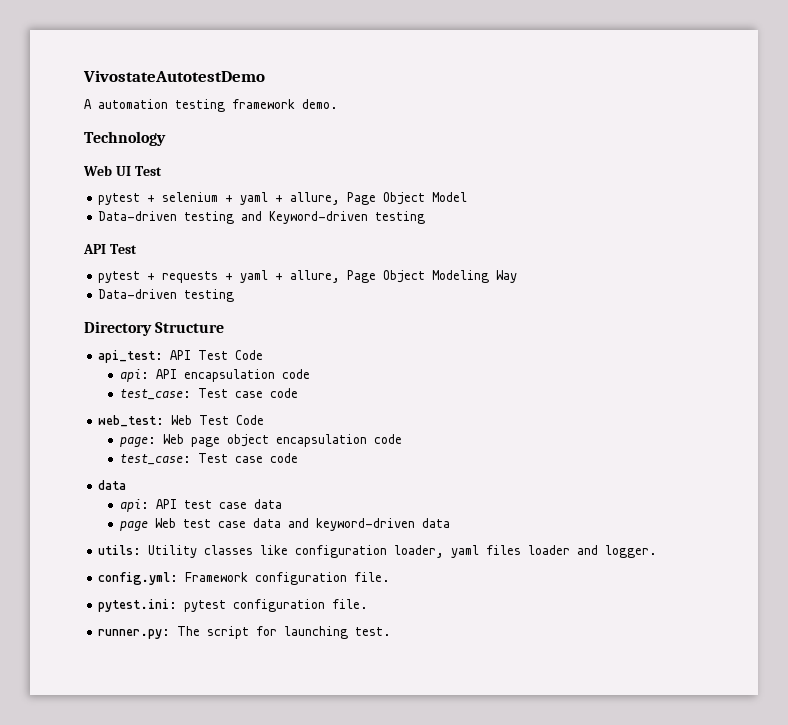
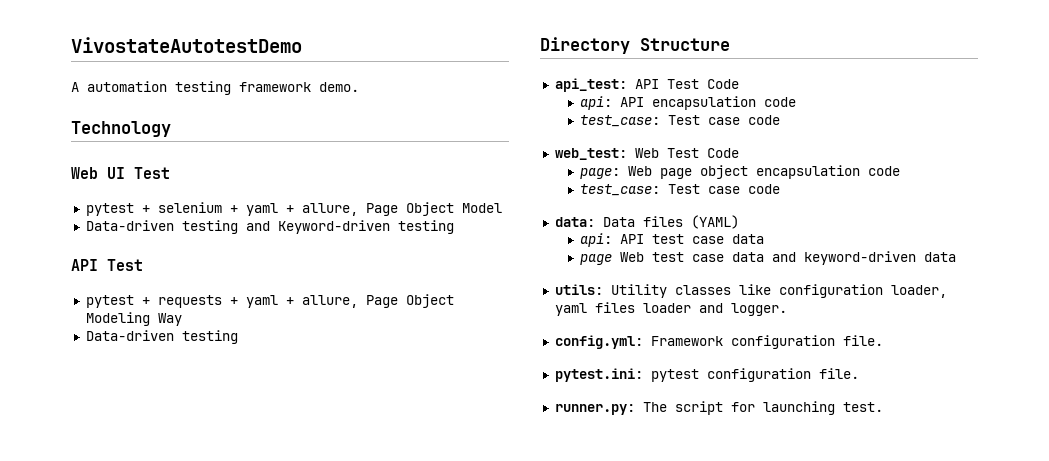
  page: Web page object encapsulation code
  test_case: Test case code
- data
+ data: Data files (YAML)

